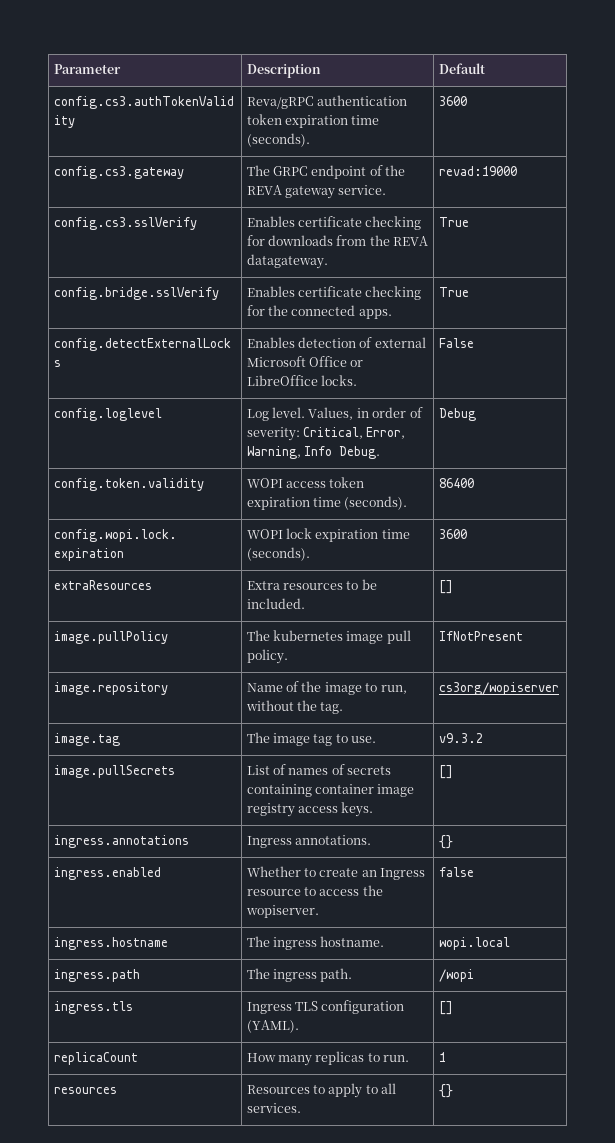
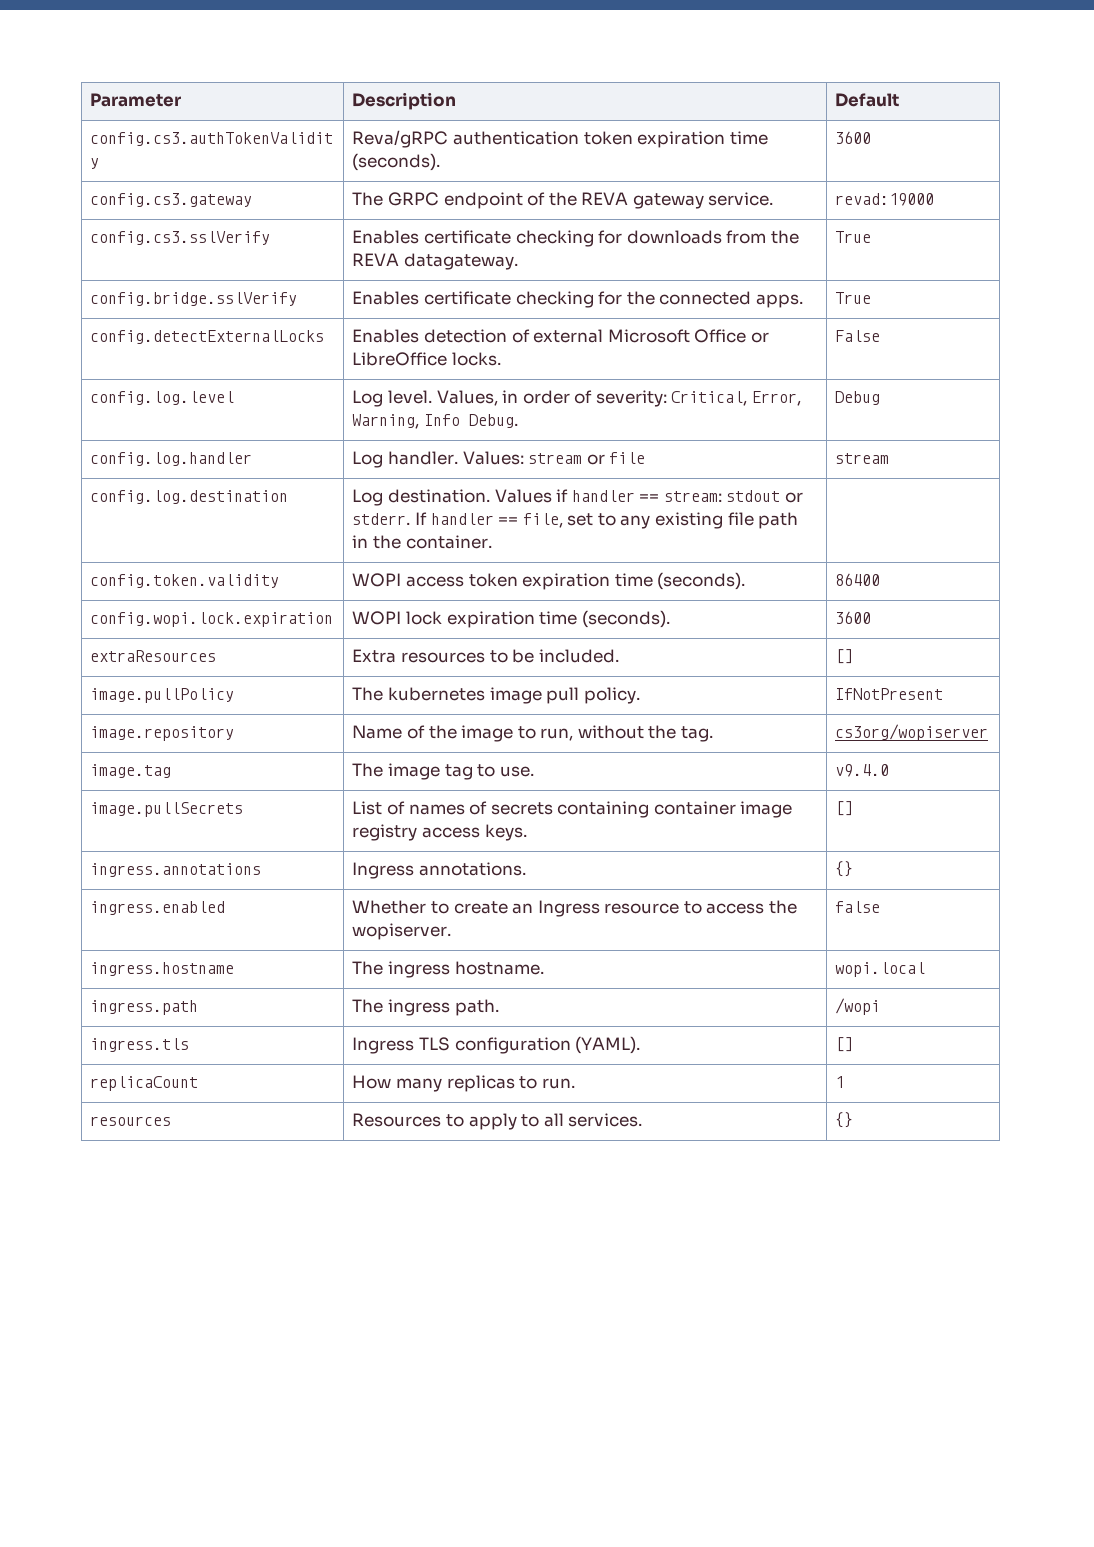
- config.loglevel | Log level. Values, in order of severity: Critical, Error, Warning, Info Debug. | Debug
+ config.log.level | Log level. Values, in order of severity: Critical, Error, Warning, Info Debug. | Debug
+ config.log.handler | Log handler. Values: stream or file | stream
+ config.log.destination | Log destination. Values if handler == stream: stdout or stderr. If handler == file, set to any existing file path in the container. |
- image.tag | The image tag to use. | v9.3.2
+ image.tag | The image tag to use. | v9.4.0

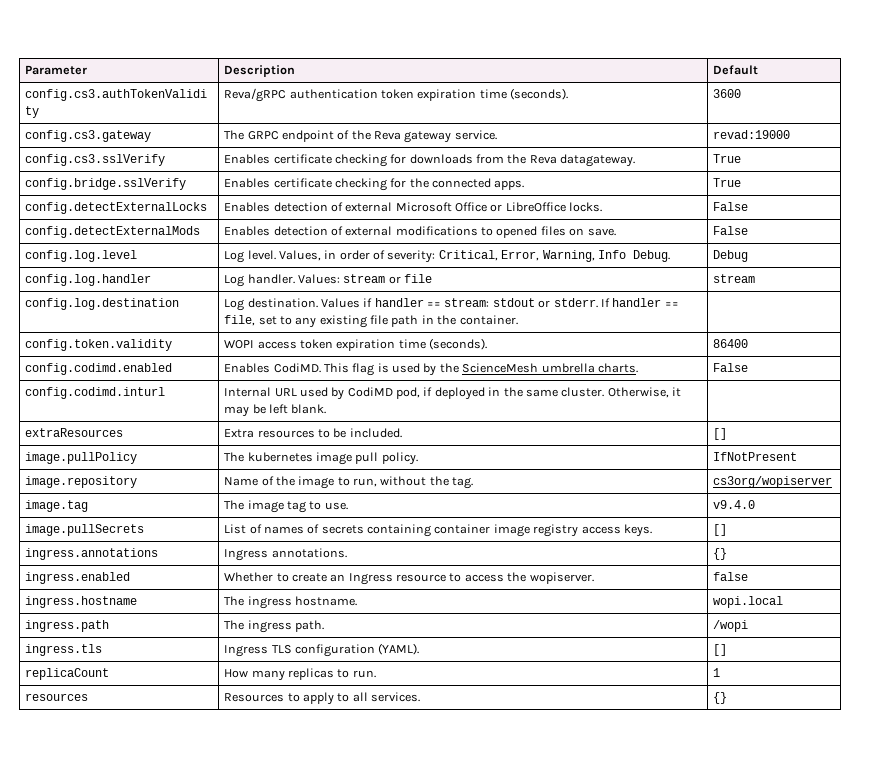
- config.cs3.gateway | The GRPC endpoint of the REVA gateway service. | revad:19000
+ config.cs3.gateway | The GRPC endpoint of the Reva gateway service. | revad:19000
- config.cs3.sslVerify | Enables certificate checking for downloads from the REVA datagateway. | True
+ config.cs3.sslVerify | Enables certificate checking for downloads from the Reva datagateway. | True
+ config.detectExternalMods | Enables detection of external modifications to opened files on save. | False
- config.wopi.lock.expiration | WOPI lock expiration time (seconds). | 3600
+ config.codimd.enabled | Enables CodiMD. This flag is used by the ScienceMesh umbrella charts. | False
+ config.codimd.inturl | Internal URL used by CodiMD pod, if deployed in the same cluster. Otherwise, it may be left blank. |

